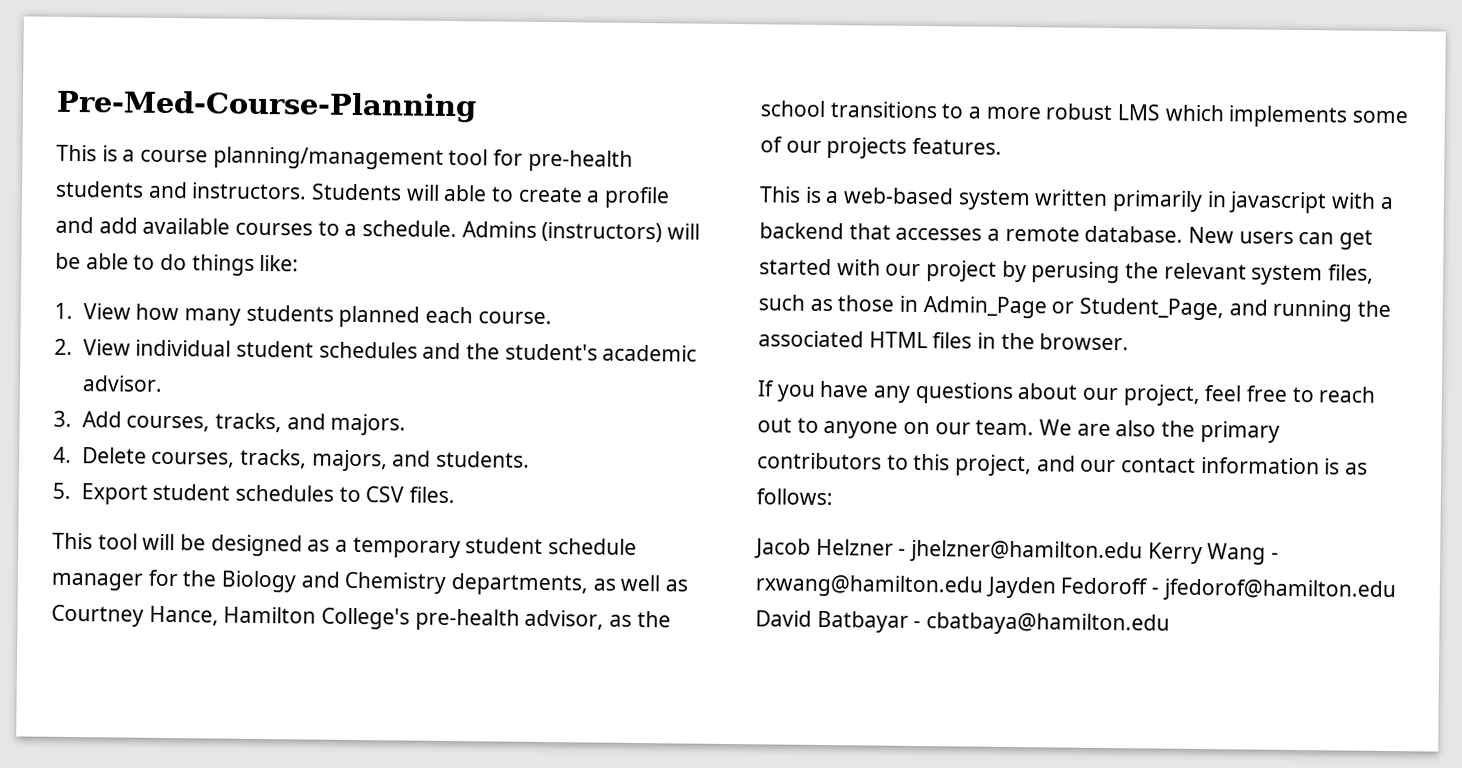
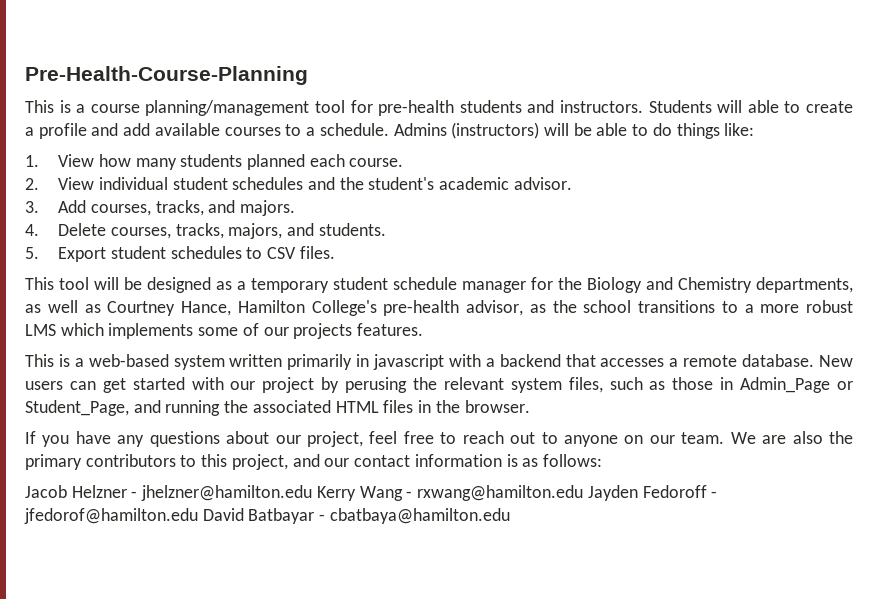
- Pre-Med-Course-Planning
+ Pre-Health-Course-Planning

